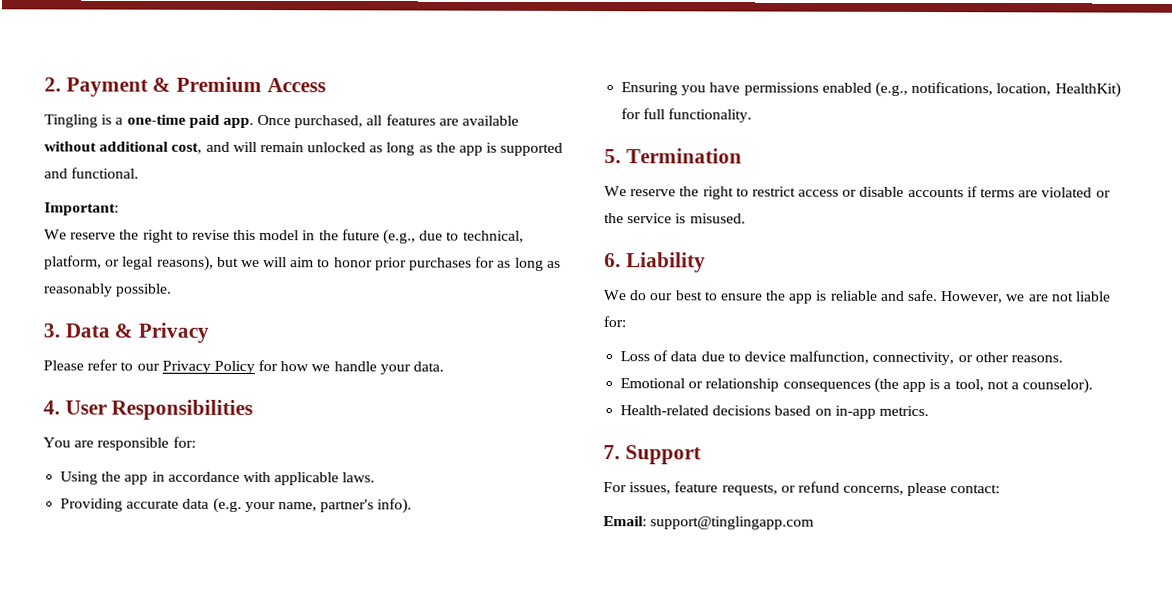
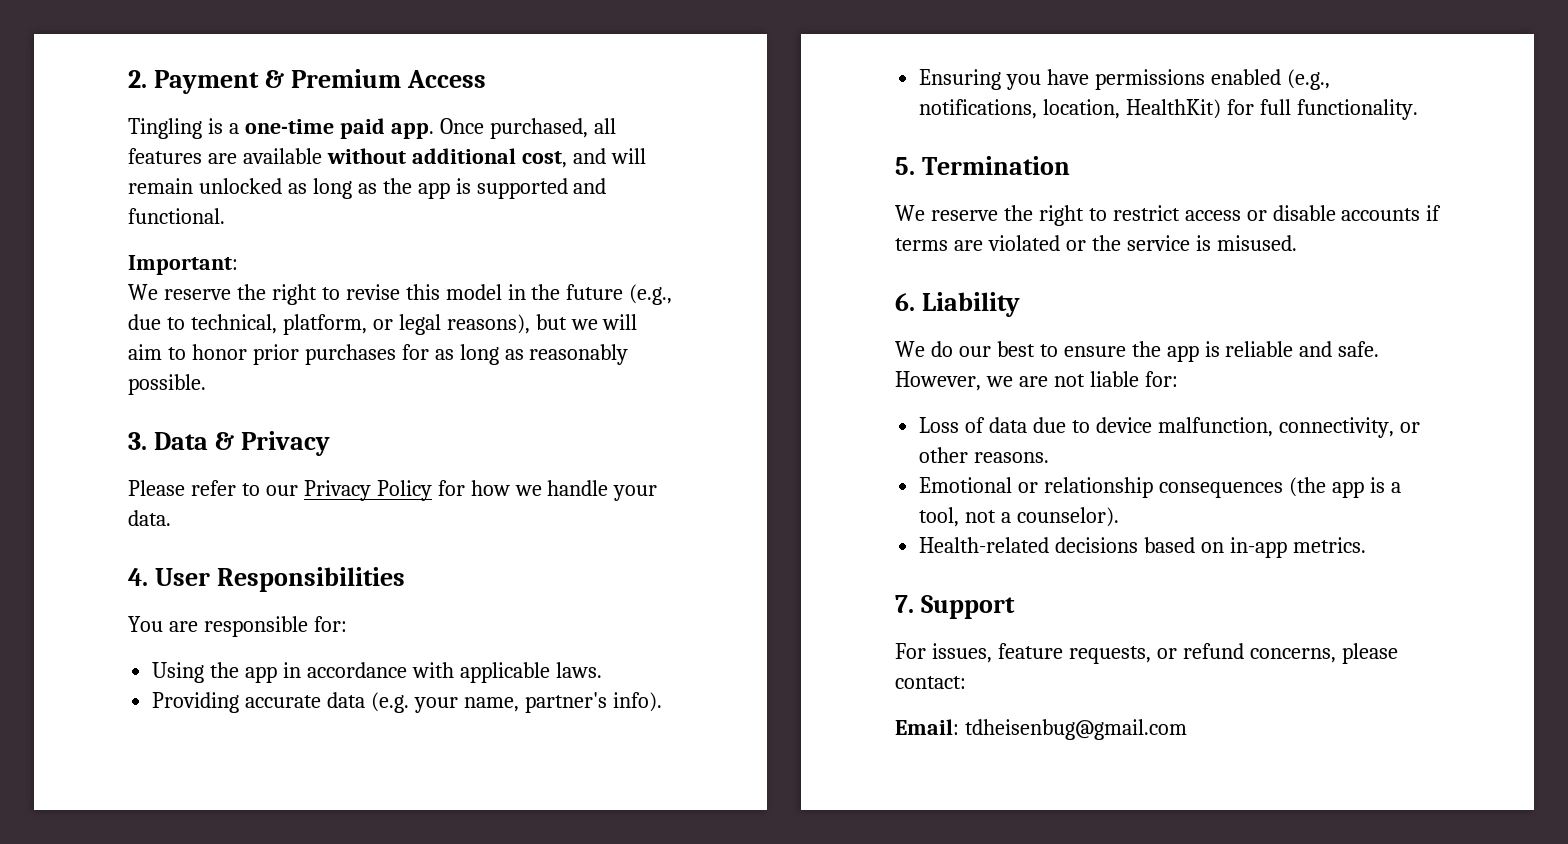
- Email: support@tinglingapp.com
+ Email: tdheisenbug@gmail.com

